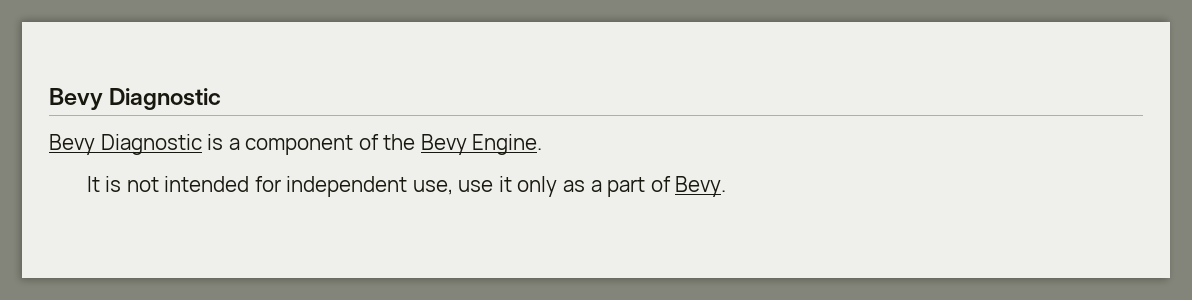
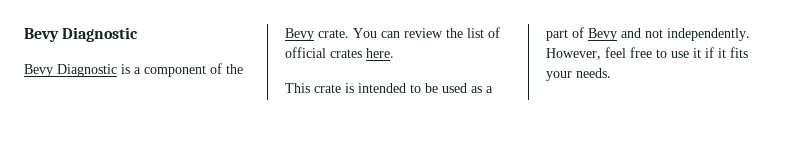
- Bevy Diagnostic is a component of the Bevy Engine.
- It is not intended for independent use, use it only as a part of Bevy.
+ Bevy Diagnostic is a component of the Bevy crate. You can review the list of official crates here.
+ This crate is intended to be used as a part of Bevy and not independently. However, feel free to use it if it fits your needs.

